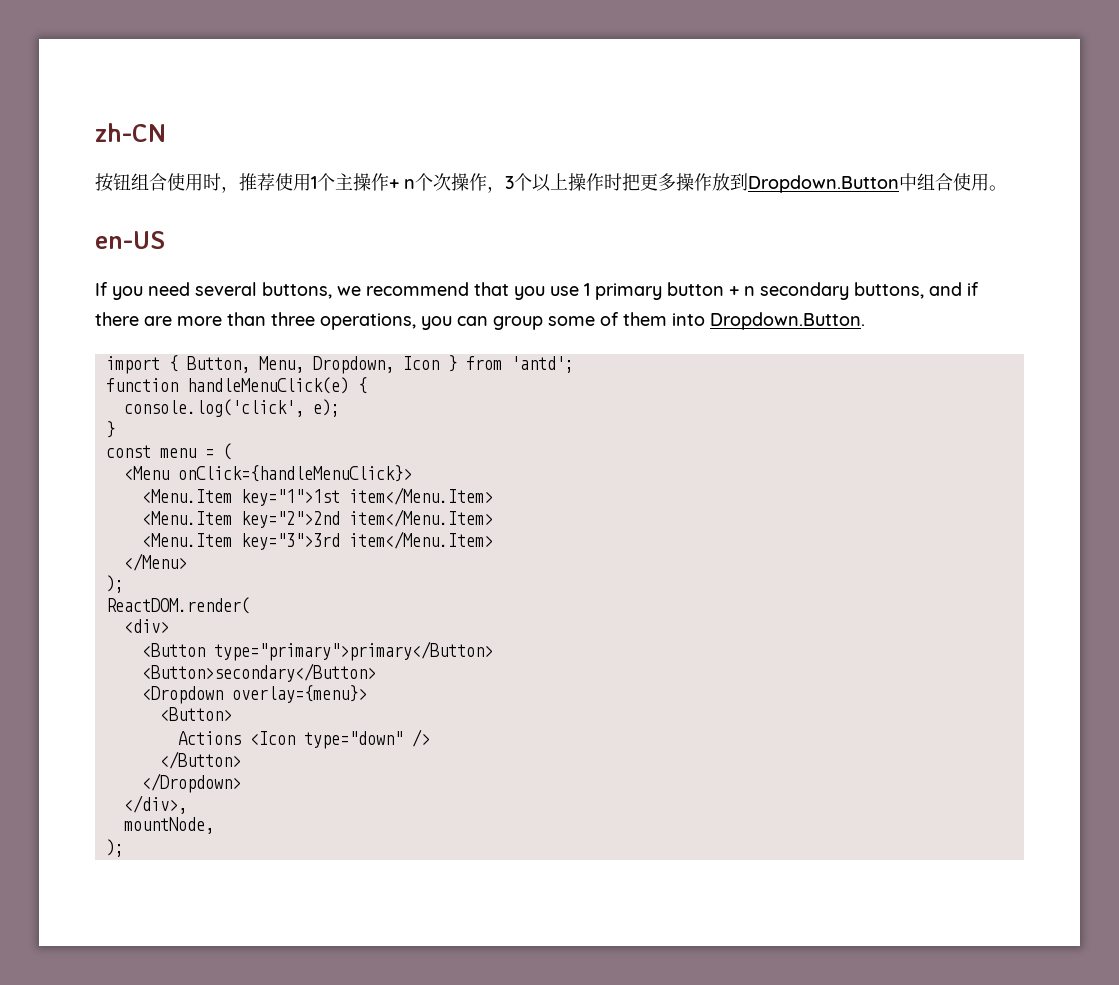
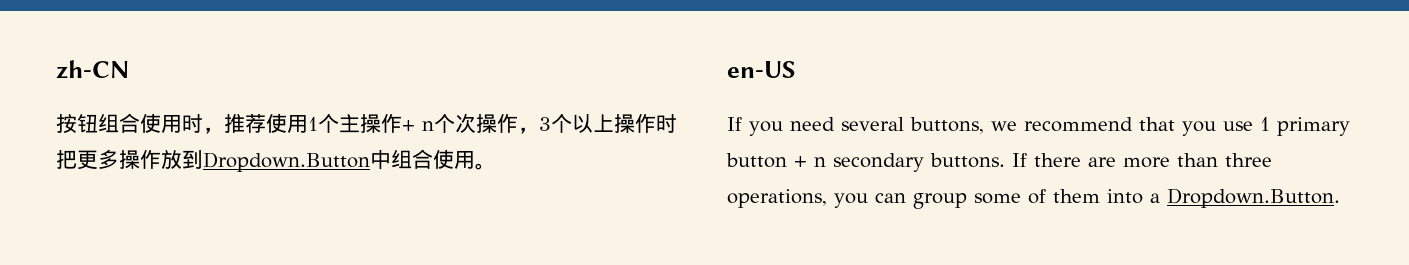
- If you need several buttons, we recommend that you use 1 primary button + n secondary buttons, and if there are more than three operations, you can group some of them into Dropdown.Button.
+ If you need several buttons, we recommend that you use 1 primary button + n secondary buttons. If there are more than three operations, you can group some of them into a Dropdown.Button.
- import { Button, Menu, Dropdown, Icon } from 'antd';
- function handleMenuClick(e) {
- console.log('click', e);
- }
- const menu = (
- <Menu onClick={handleMenuClick}>
- <Menu.Item key="1">1st item</Menu.Item>
- <Menu.Item key="2">2nd item</Menu.Item>
- <Menu.Item key="3">3rd item</Menu.Item>
- </Menu>
- );
- ReactDOM.render(
- <div>
- <Button type="primary">primary</Button>
- <Button>secondary</Button>
- <Dropdown overlay={menu}>
- <Button>
- Actions <Icon type="down" />
- </Button>
- </Dropdown>
- </div>,
- mountNode,
- );

